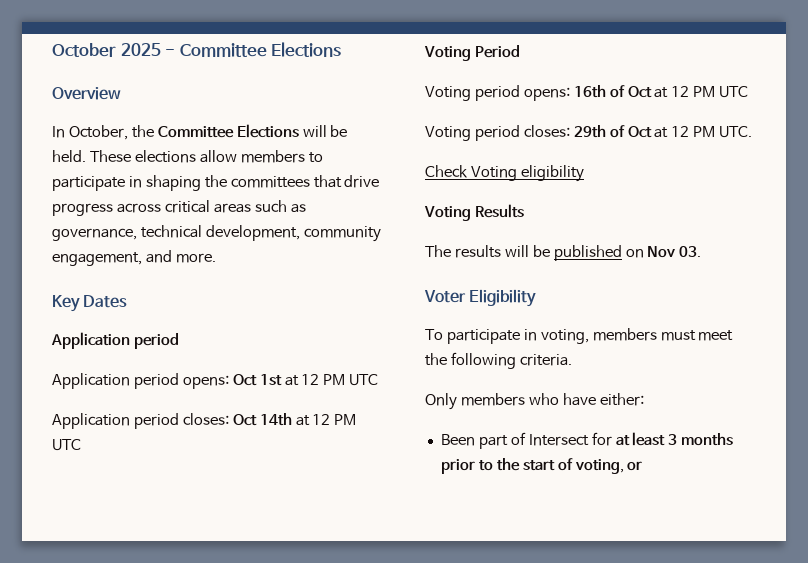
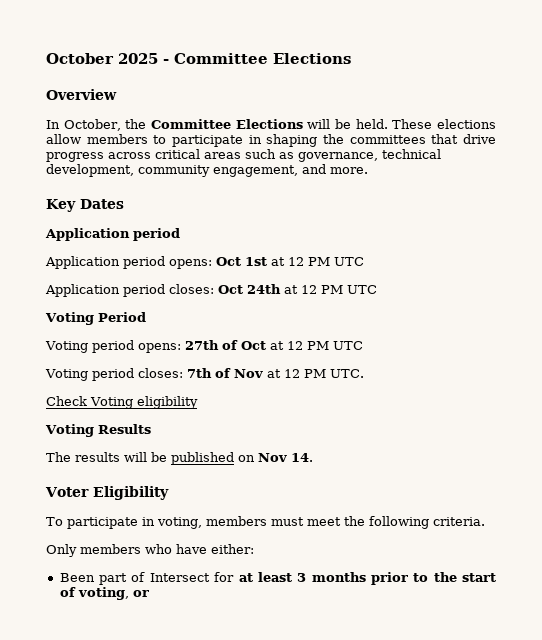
- Application period closes: Oct 14th at 12 PM UTC
+ Application period closes: Oct 24th at 12 PM UTC
- Voting period opens: 16th of Oct at 12 PM UTC
+ Voting period opens: 27th of Oct at 12 PM UTC
- Voting period closes: 29th of Oct at 12 PM UTC.
+ Voting period closes: 7th of Nov at 12 PM UTC.
- The results will be published on Nov 03.
+ The results will be published on Nov 14.

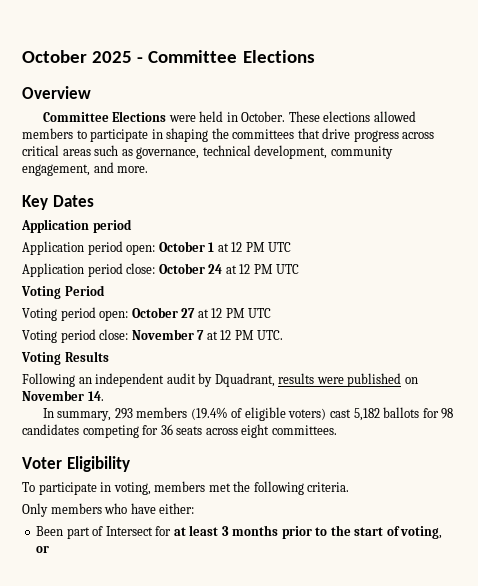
- In October, the Committee Elections will be held.
+ Committee Elections were held in October.
- These elections allow members to participate in shaping the committees that drive progress across critical areas such as governance, technical development, community engagement, and more.
+ These elections allowed members to participate in shaping the committees that drive progress across critical areas such as governance, technical development, community engagement, and more.
- Application period opens: Oct 1st at 12 PM UTC
+ Application period open: October 1 at 12 PM UTC
- Application period closes: Oct 24th at 12 PM UTC
+ Application period close: October 24 at 12 PM UTC
- Voting period opens: 27th of Oct at 12 PM UTC
+ Voting period open: October 27 at 12 PM UTC
- Voting period closes: 7th of Nov at 12 PM UTC.
+ Voting period close: November 7 at 12 PM UTC.
- Check Voting eligibility
- The results will be published on Nov 14.
+ Following an independent audit by Dquadrant, results were published on November 14.
+ In summary, 293 members (19.4% of eligible voters) cast 5,182 ballots for 98 candidates competing for 36 seats across eight committees.
- To participate in voting, members must meet the following criteria.
+ To participate in voting, members met the following criteria.

